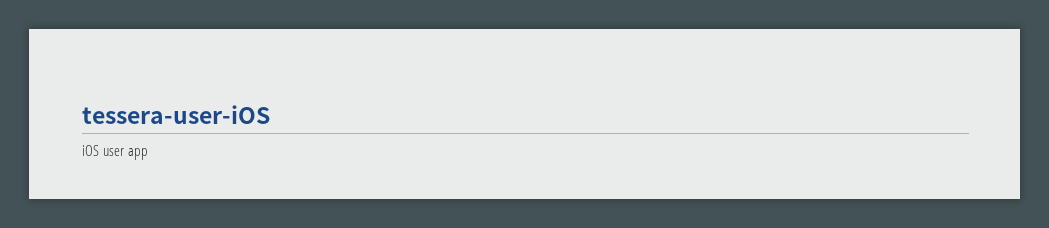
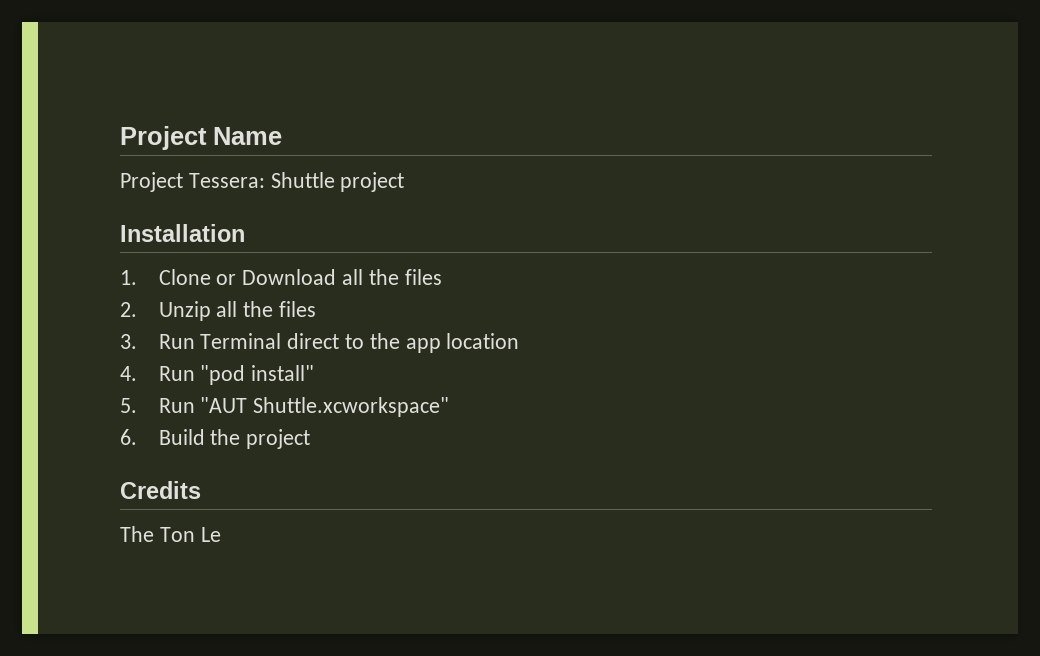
- tessera-user-iOS
- iOS user app
+ Project Name
+ Project Tessera: Shuttle project
+ Installation
+ 1. Clone or Download all the files
+ 2. Unzip all the files
+ 3. Run Terminal direct to the app location
+ 4. Run "pod install"
+ 5. Run "AUT Shuttle.xcworkspace"
+ 6. Build the project
+ Credits
+ The Ton Le

